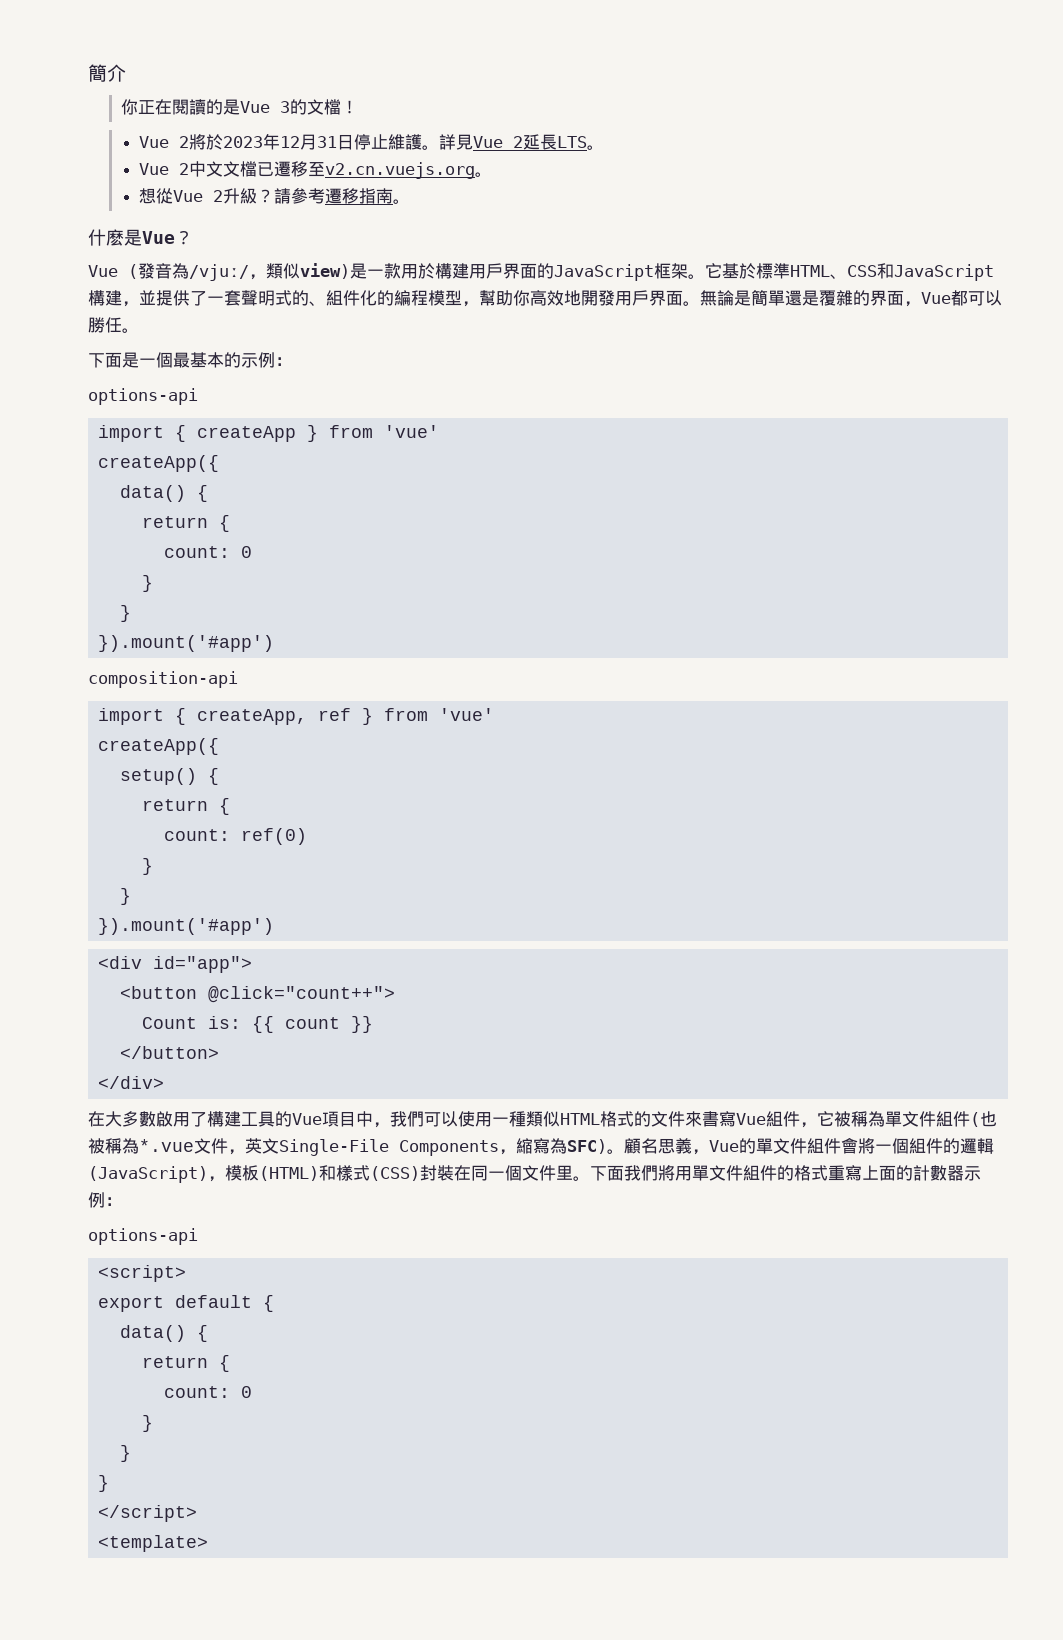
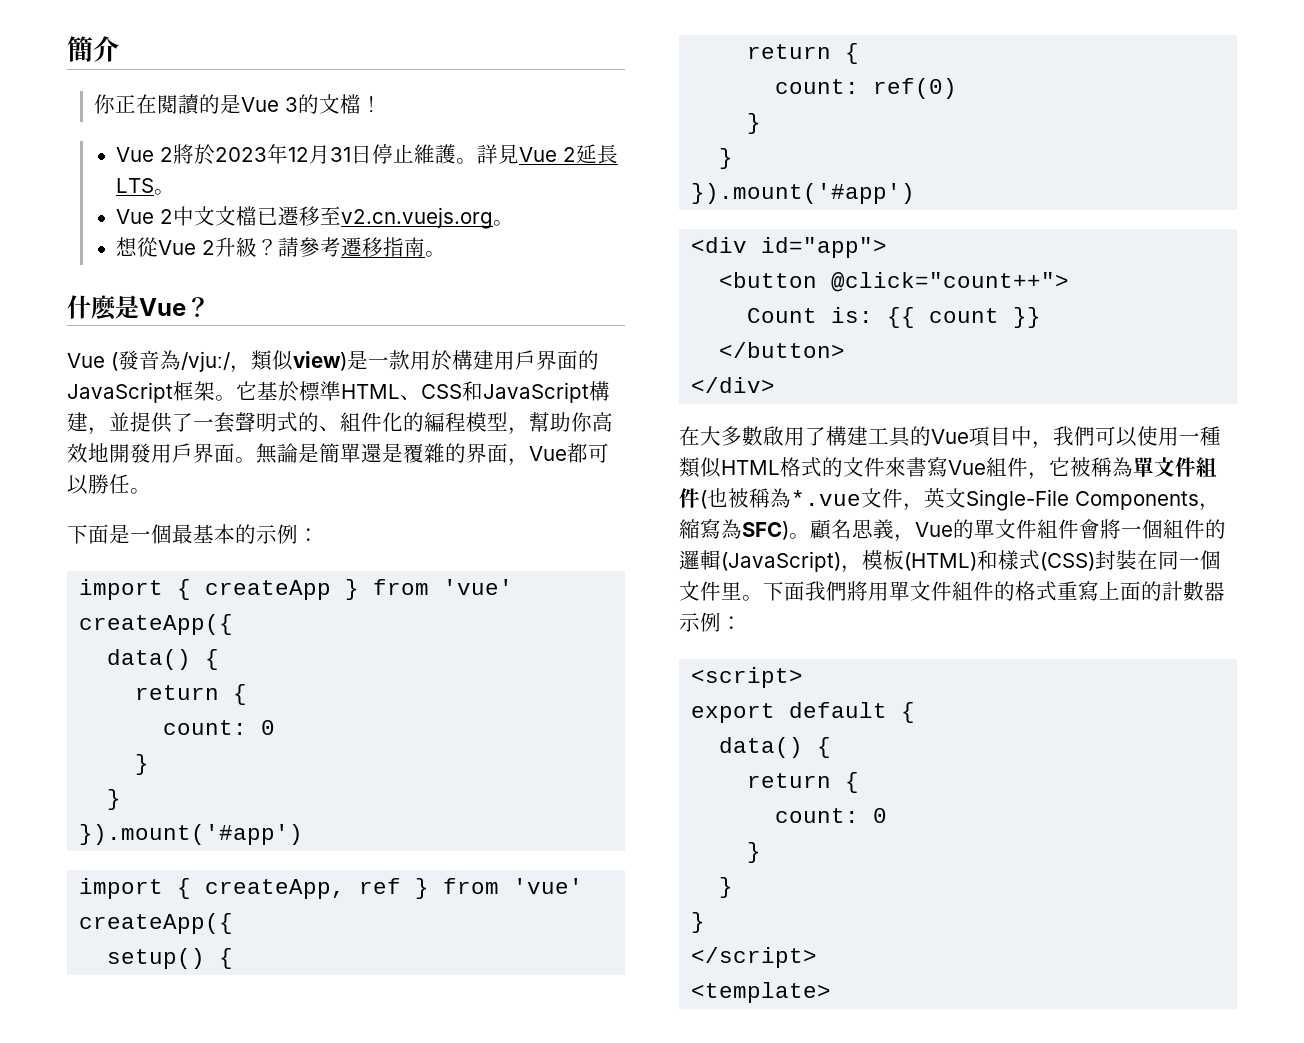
  下面是一個最基本的示例：
- options-api
- composition-api
  下面我們將用單文件組件的格式重寫上面的計數器示例：
- options-api

